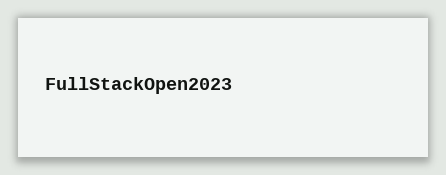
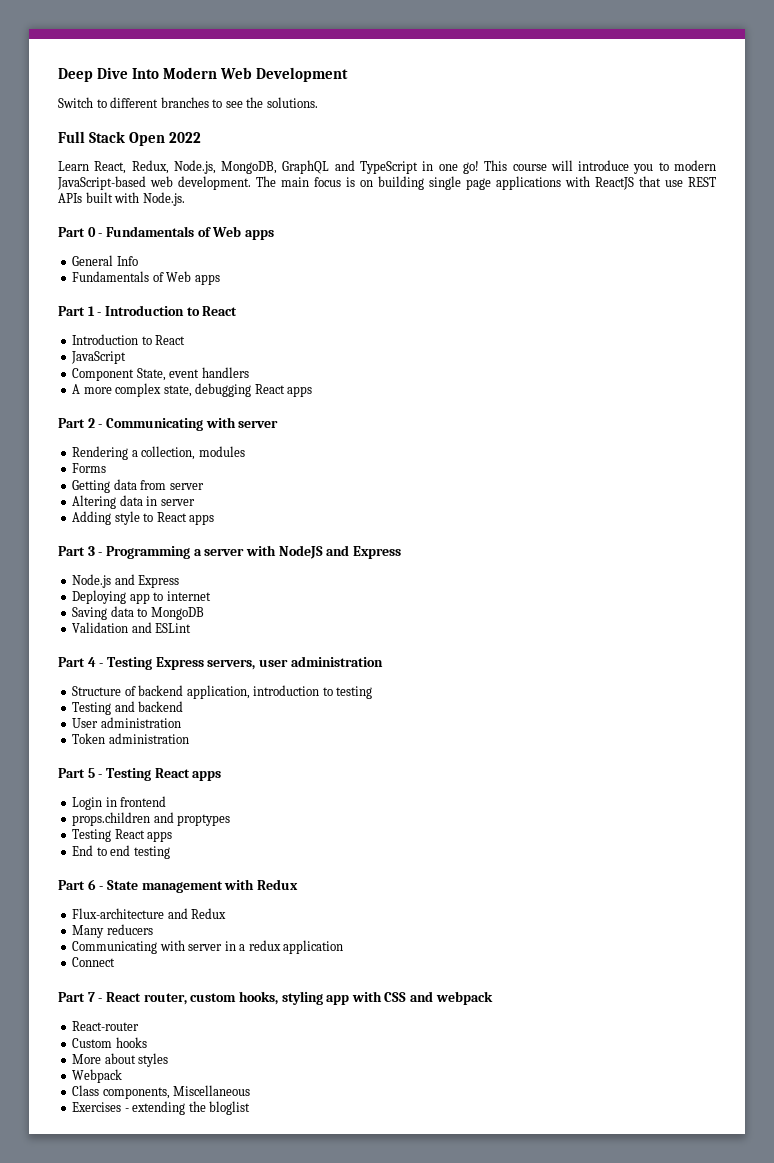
- FullStackOpen2023
+ Deep Dive Into Modern Web Development
+ Switch to different branches to see the solutions.
+ Full Stack Open 2022
+ Learn React, Redux, Node.js, MongoDB, GraphQL and TypeScript in one go! This course will introduce you to modern JavaScript-based web development. The main focus is on building single page applications with ReactJS that use REST APIs built with Node.js.
+ Part 0 - Fundamentals of Web apps
+ General Info
+ Fundamentals of Web apps
+ Part 1 - Introduction to React
+ Introduction to React
+ JavaScript
+ Component State, event handlers
+ A more complex state, debugging React apps
+ Part 2 - Communicating with server
+ Rendering a collection, modules
+ Forms
+ Getting data from server
+ Altering data in server
+ Adding style to React apps
+ Part 3 - Programming a server with NodeJS and Express
+ Node.js and Express
+ Deploying app to internet
+ Saving data to MongoDB
+ Validation and ESLint
+ Part 4 - Testing Express servers, user administration
+ Structure of backend application, introduction to testing
+ Testing and backend
+ User administration
+ Token administration
+ Part 5 - Testing React apps
+ Login in frontend
+ props.children and proptypes
+ Testing React apps
+ End to end testing
+ Part 6 - State management with Redux
+ Flux-architecture and Redux
+ Many reducers
+ Communicating with server in a redux application
+ Connect
+ Part 7 - React router, custom hooks, styling app with CSS and webpack
+ React-router
+ Custom hooks
+ More about styles
+ Webpack
+ Class components, Miscellaneous
+ Exercises - extending the bloglist

